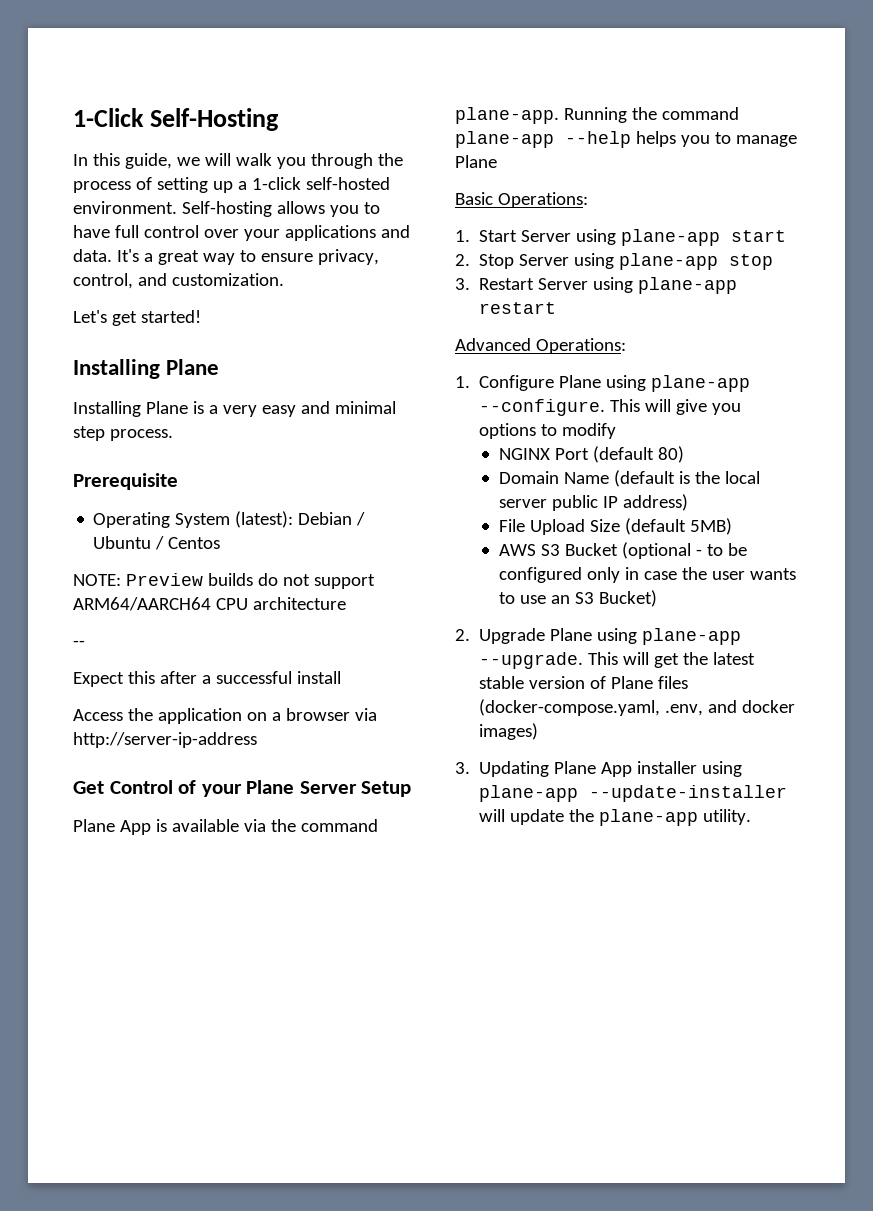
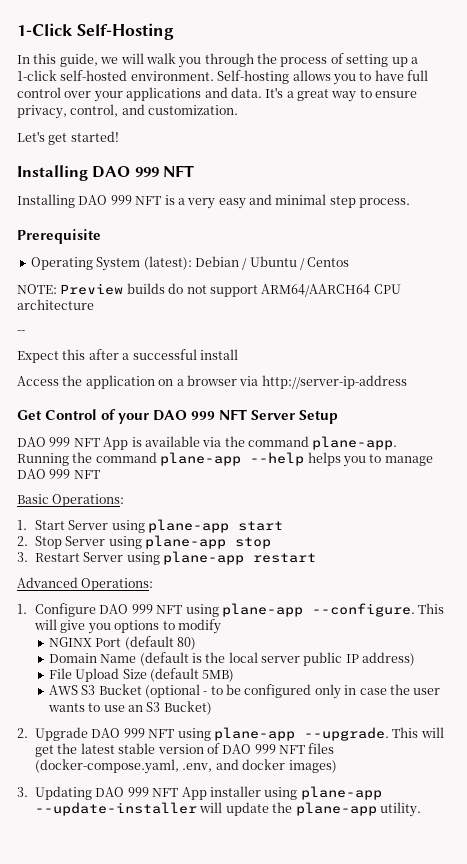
  Let's get started!
- Installing Plane
- Installing Plane is a very easy and minimal step process.
+ Installing DAO 999 NFT
+ Installing DAO 999 NFT is a very easy and minimal step process.
- Get Control of your Plane Server Setup
+ Get Control of your DAO 999 NFT Server Setup
- Plane App is available via the command plane-app.
+ DAO 999 NFT App is available via the command plane-app.
- Running the command plane-app --help helps you to manage Plane
+ Running the command plane-app --help helps you to manage DAO 999 NFT
- 1. Configure Plane using plane-app --configure.
+ 1. Configure DAO 999 NFT using plane-app --configure.
- 2. Upgrade Plane using plane-app --upgrade.
+ 2. Upgrade DAO 999 NFT using plane-app --upgrade.
- This will get the latest stable version of Plane files (docker-compose.yaml, .env, and docker images)
+ This will get the latest stable version of DAO 999 NFT files (docker-compose.yaml, .env, and docker images)
- 3. Updating Plane App installer using plane-app --update-installer will update the plane-app utility.
+ 3. Updating DAO 999 NFT App installer using plane-app --update-installer will update the plane-app utility.

